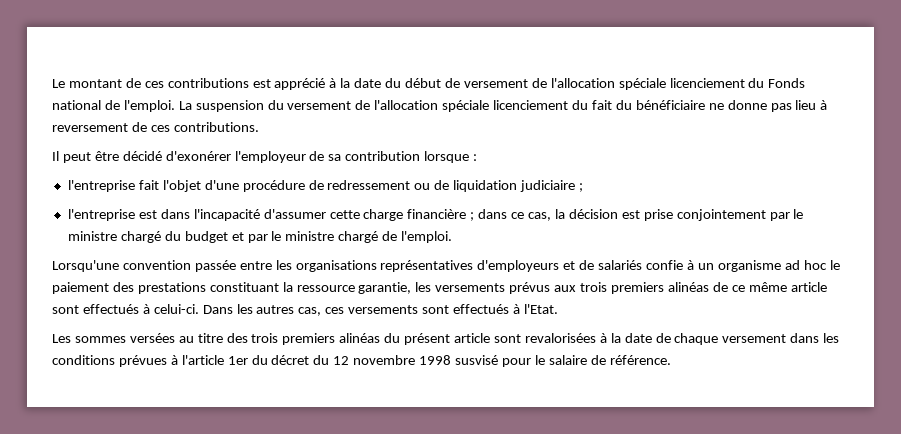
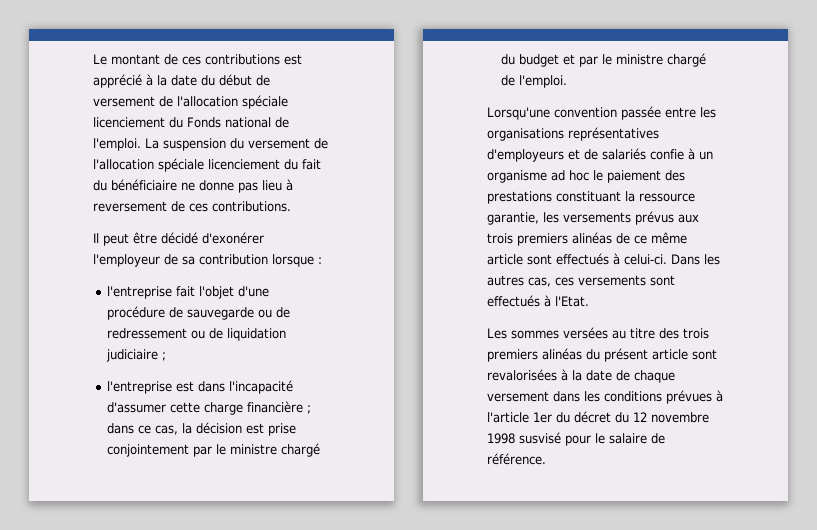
- l'entreprise fait l'objet d'une procédure de redressement ou de liquidation judiciaire ;
+ l'entreprise fait l'objet d'une procédure de sauvegarde ou de redressement ou de liquidation judiciaire ;

